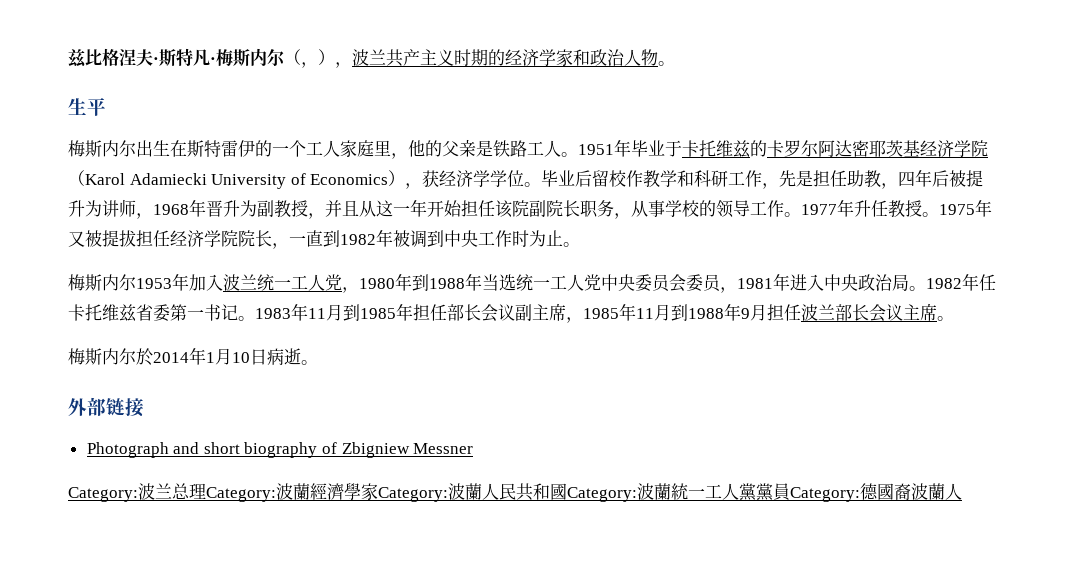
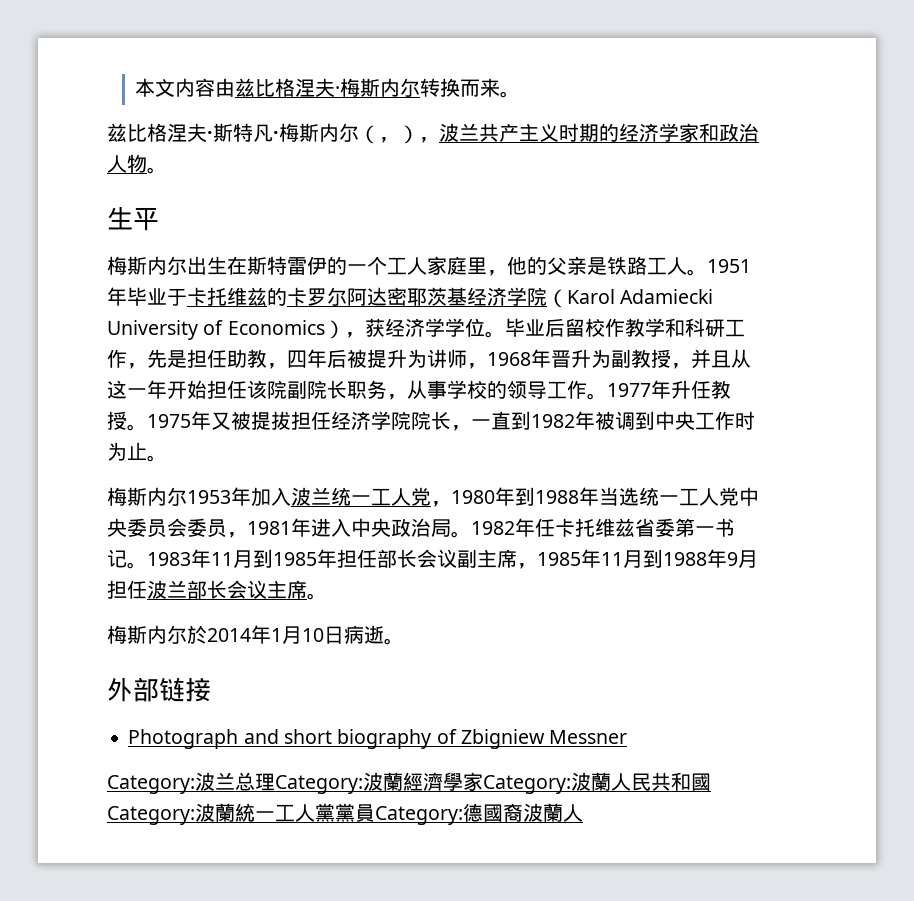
+ 本文内容由兹比格涅夫·梅斯内尔转换而来。

